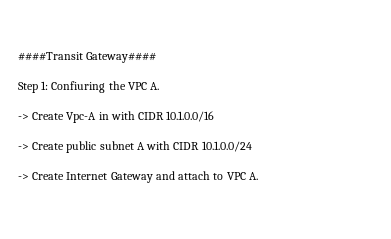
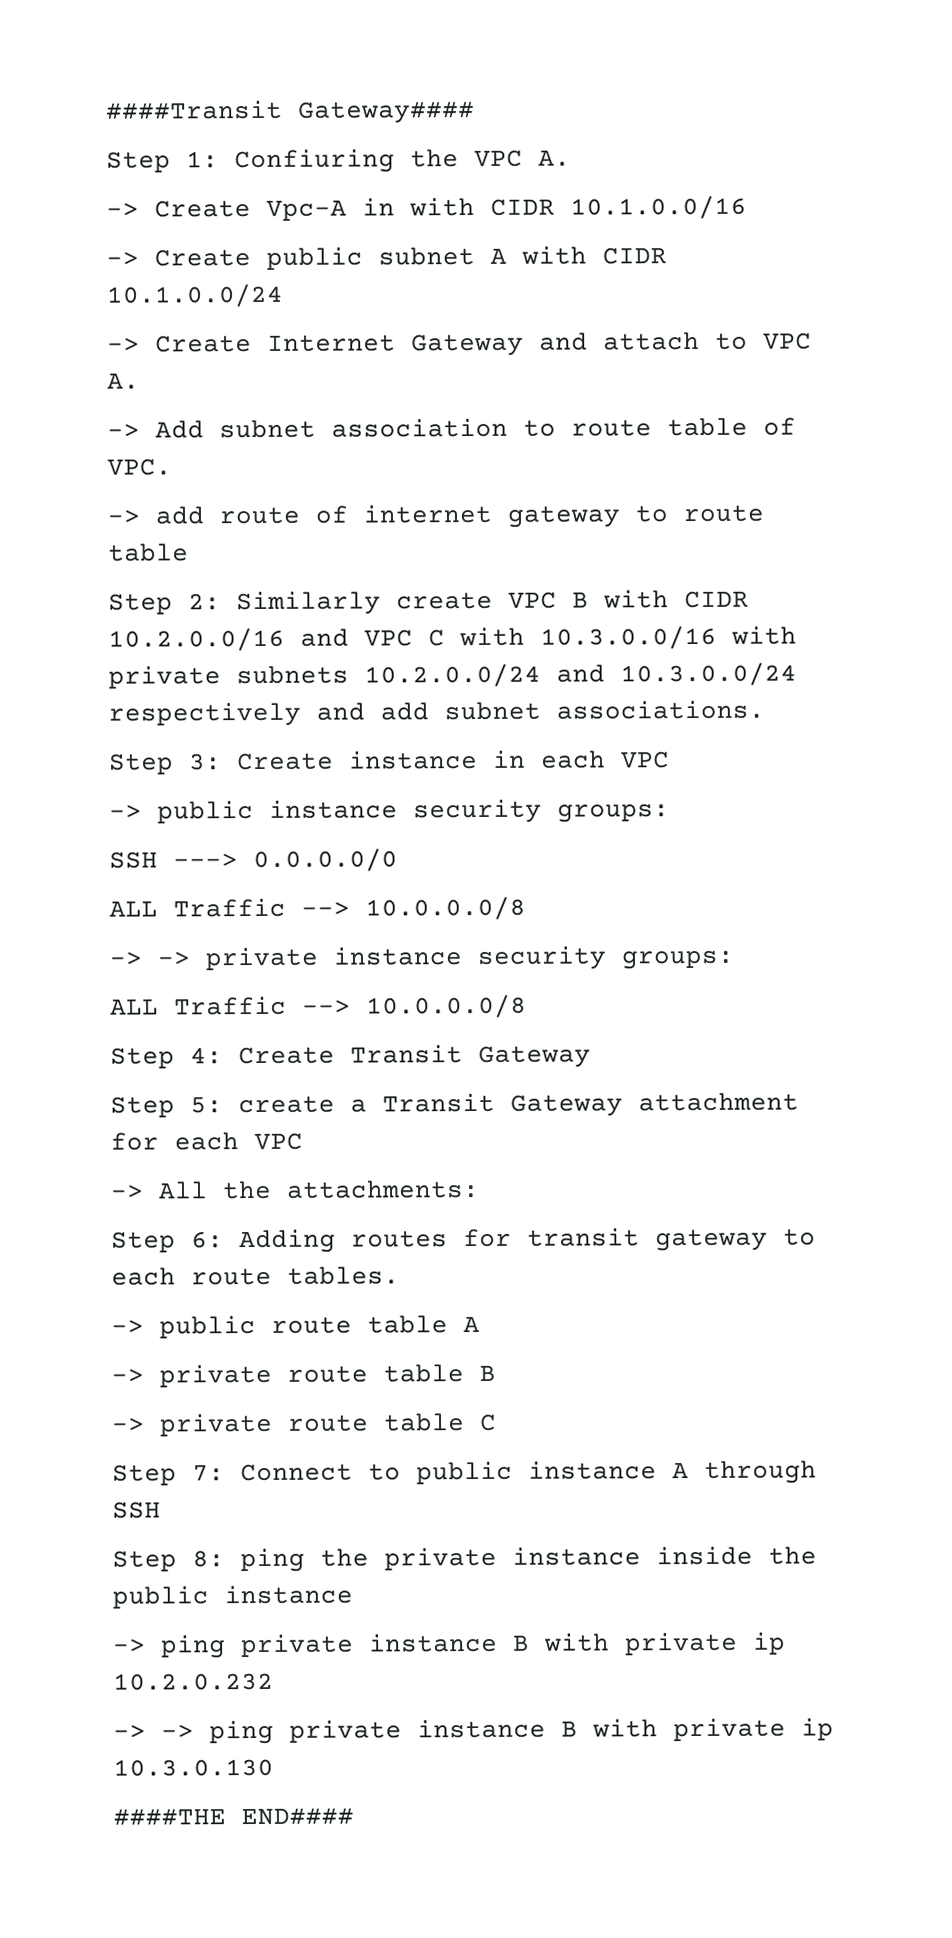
+ -> Add subnet association to route table of VPC.
+ -> add route of internet gateway to route table
+ Step 2: Similarly create VPC B with CIDR 10.2.0.0/16 and VPC C with 10.3.0.0/16 with private subnets 10.2.0.0/24 and 10.3.0.0/24 respectively and add subnet associations.
+ Step 3: Create instance in each VPC
+ -> public instance security groups:
+ SSH ---> 0.0.0.0/0
+ ALL Traffic --> 10.0.0.0/8
+ -> -> private instance security groups:
+ ALL Traffic --> 10.0.0.0/8
+ Step 4: Create Transit Gateway
+ Step 5: create a Transit Gateway attachment for each VPC
+ -> All the attachments:
+ Step 6: Adding routes for transit gateway to each route tables.
+ -> public route table A
+ -> private route table B
+ -> private route table C
+ Step 7: Connect to public instance A through SSH
+ Step 8: ping the private instance inside the public instance
+ -> ping private instance B with private ip 10.2.0.232
+ -> -> ping private instance B with private ip 10.3.0.130
+ ####THE END####

